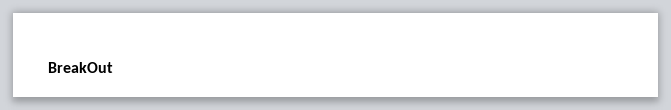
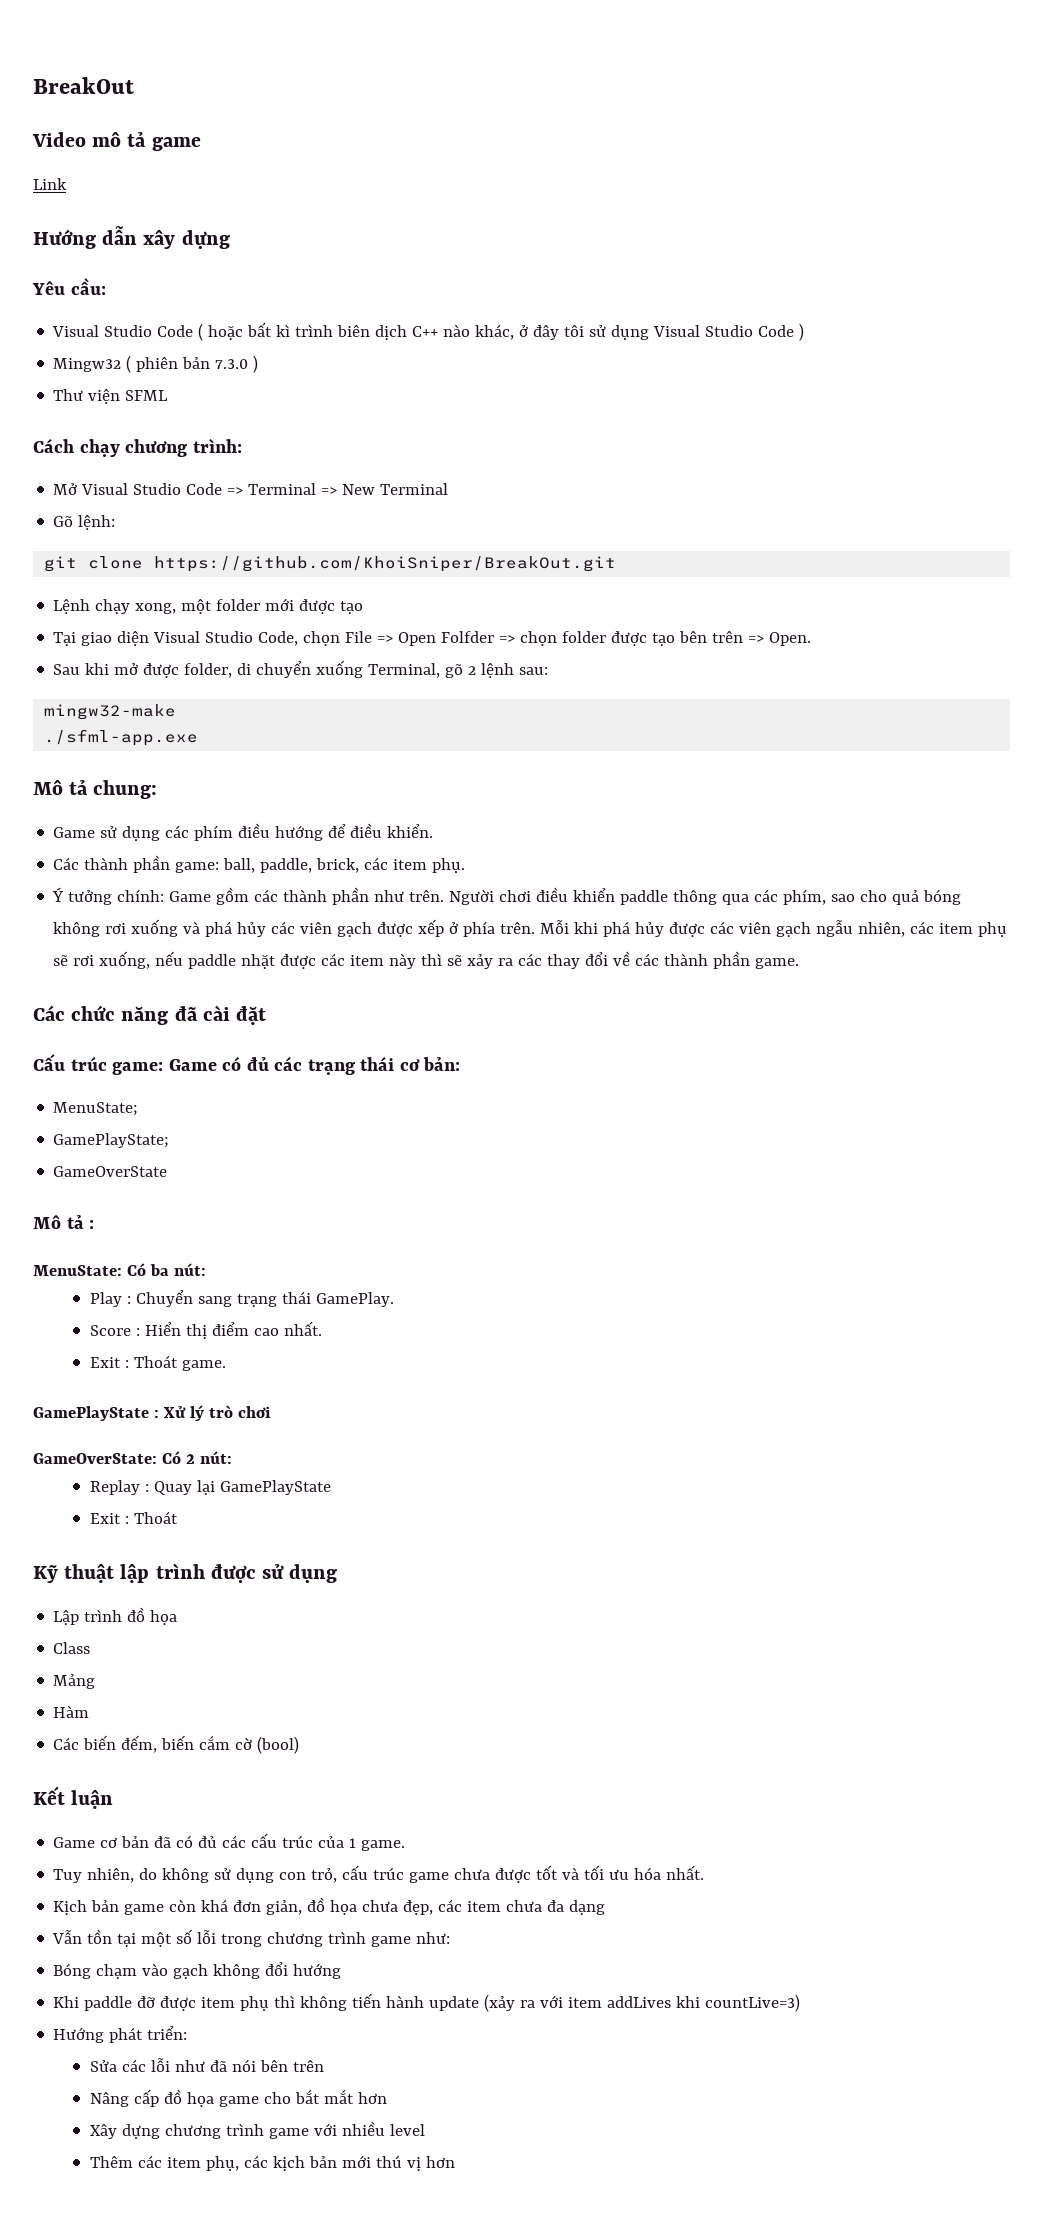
+ Video mô tả game
+ Link
+ Hướng dẫn xây dựng
+ Yêu cầu:
+ Visual Studio Code ( hoặc bất kì trình biên dịch C++ nào khác, ở đây tôi sử dụng Visual Studio Code )
+ Mingw32 ( phiên bản 7.3.0 )
+ Thư viện SFML
+ Cách chạy chương trình:
+ Mở Visual Studio Code => Terminal => New Terminal
+ Gõ lệnh:
+ git clone https://github.com/KhoiSniper/BreakOut.git
+ Lệnh chạy xong, một folder mới được tạo
+ Tại giao diện Visual Studio Code, chọn File => Open Folfder => chọn folder được tạo bên trên => Open.
+ Sau khi mở được folder, di chuyển xuống Terminal, gõ 2 lệnh sau:
+ mingw32-make
+ ./sfml-app.exe
+ Mô tả chung:
+ Game sử dụng các phím điều hướng để điều khiển.
+ Các thành phần game: ball, paddle, brick, các item phụ.
+ Ý tưởng chính: Game gồm các thành phần như trên. Người chơi điều khiển paddle thông qua các phím, sao cho quả bóng không rơi xuống và phá hủy các viên gạch được xếp ở phía trên. Mỗi khi phá hủy được các viên gạch ngẫu nhiên, các item phụ sẽ rơi xuống, nếu paddle nhặt được các item này thì sẽ xảy ra các thay đổi về các thành phần game.
+ Các chức năng đã cài đặt
+ Cấu trúc game: Game có đủ các trạng thái cơ bản:
+ MenuState;
+ GamePlayState;
+ GameOverState
+ Mô tả :
+ MenuState: Có ba nút:
+ Play : Chuyển sang trạng thái GamePlay.
+ Score : Hiển thị điểm cao nhất.
+ Exit : Thoát game.
+ GamePlayState : Xử lý trò chơi
+ GameOverState: Có 2 nút:
+ Replay : Quay lại GamePlayState
+ Exit : Thoát
+ Kỹ thuật lập trình được sử dụng
+ Lập trình đồ họa
+ Class
+ Mảng
+ Hàm
+ Các biến đếm, biến cắm cờ (bool)
+ Kết luận
+ Game cơ bản đã có đủ các cấu trúc của 1 game.
+ Tuy nhiên, do không sử dụng con trỏ, cấu trúc game chưa được tốt và tối ưu hóa nhất.
+ Kịch bản game còn khá đơn giản, đồ họa chưa đẹp, các item chưa đa dạng
+ Vẫn tồn tại một số lỗi trong chương trình game như:
+ Bóng chạm vào gạch không đổi hướng
+ Khi paddle đỡ được item phụ thì không tiến hành update (xảy ra với item addLives khi countLive=3)
+ Hướng phát triển:
+ Sửa các lỗi như đã nói bên trên
+ Nâng cấp đồ họa game cho bắt mắt hơn
+ Xây dựng chương trình game với nhiều level
+ Thêm các item phụ, các kịch bản mới thú vị hơn

